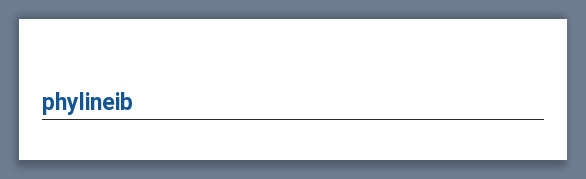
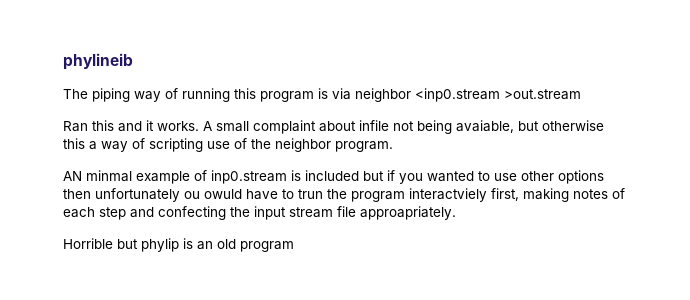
+ The piping way of running this program is via neighbor <inp0.stream >out.stream
+ Ran this and it works. A small complaint about infile not being avaiable, but otherwise this a way of scripting use of the neighbor program.
+ AN minmal example of inp0.stream is included but if you wanted to use other options then unfortunately ou owuld have to trun the program interactviely first, making notes of each step and confecting the input stream file approapriately.
+ Horrible but phylip is an old program

